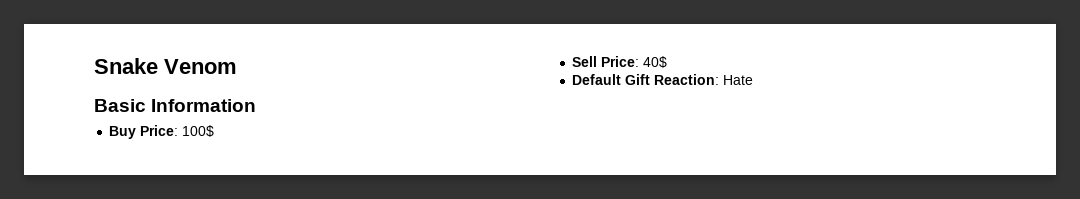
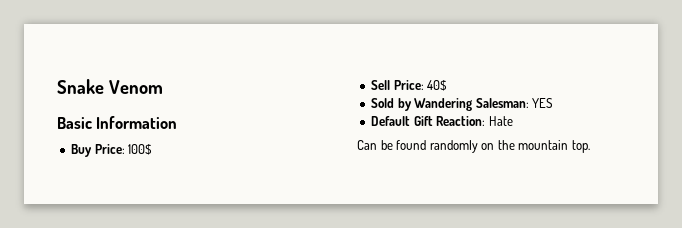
+ Sold by Wandering Salesman: YES
+ Can be found randomly on the mountain top.

